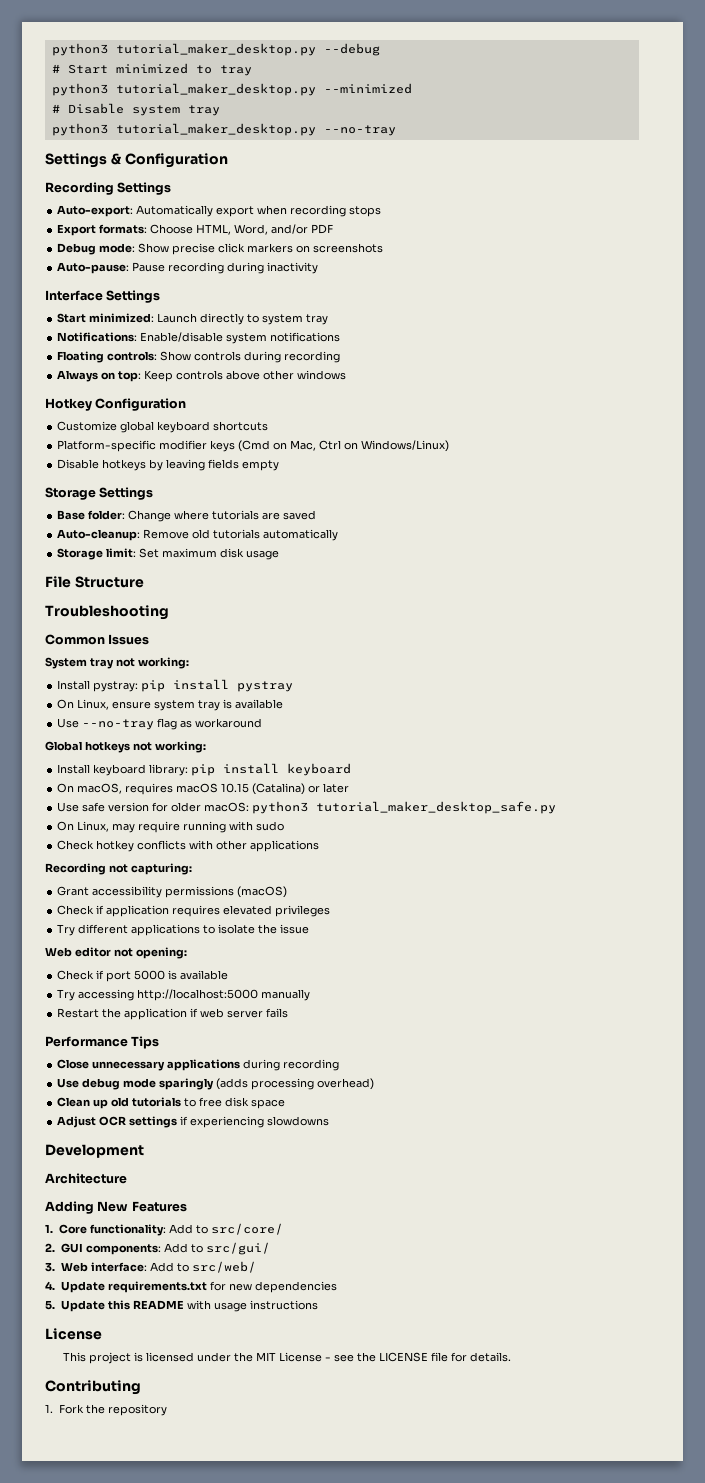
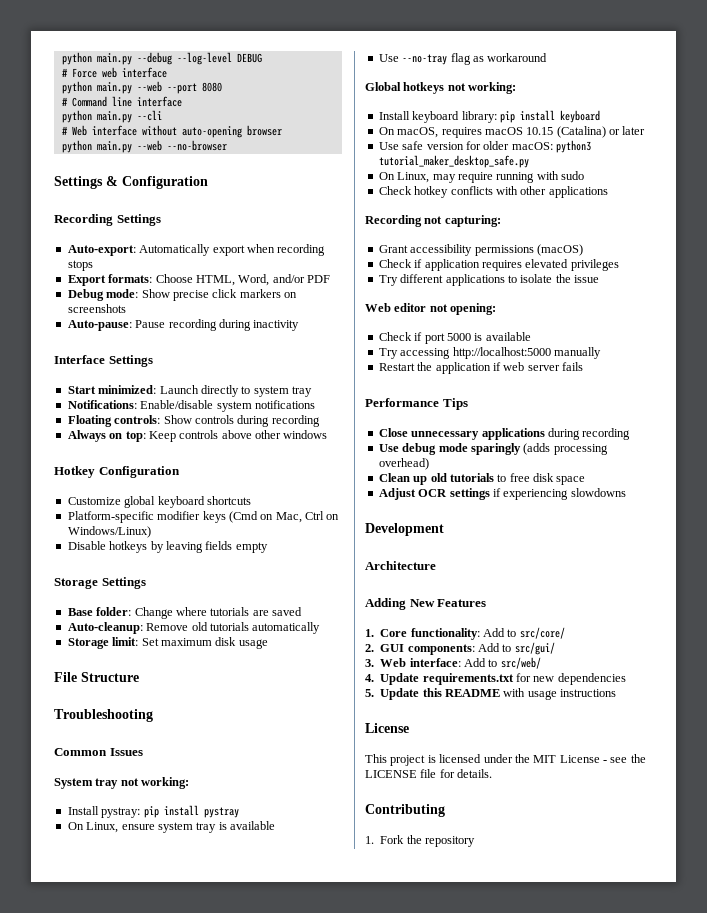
- python3 tutorial_maker_desktop.py --debug
- # Start minimized to tray
- python3 tutorial_maker_desktop.py --minimized
- # Disable system tray
- python3 tutorial_maker_desktop.py --no-tray
+ python main.py --debug --log-level DEBUG
+ # Force web interface
+ python main.py --web --port 8080
+ # Command line interface
+ python main.py --cli
+ # Web interface without auto-opening browser
+ python main.py --web --no-browser

